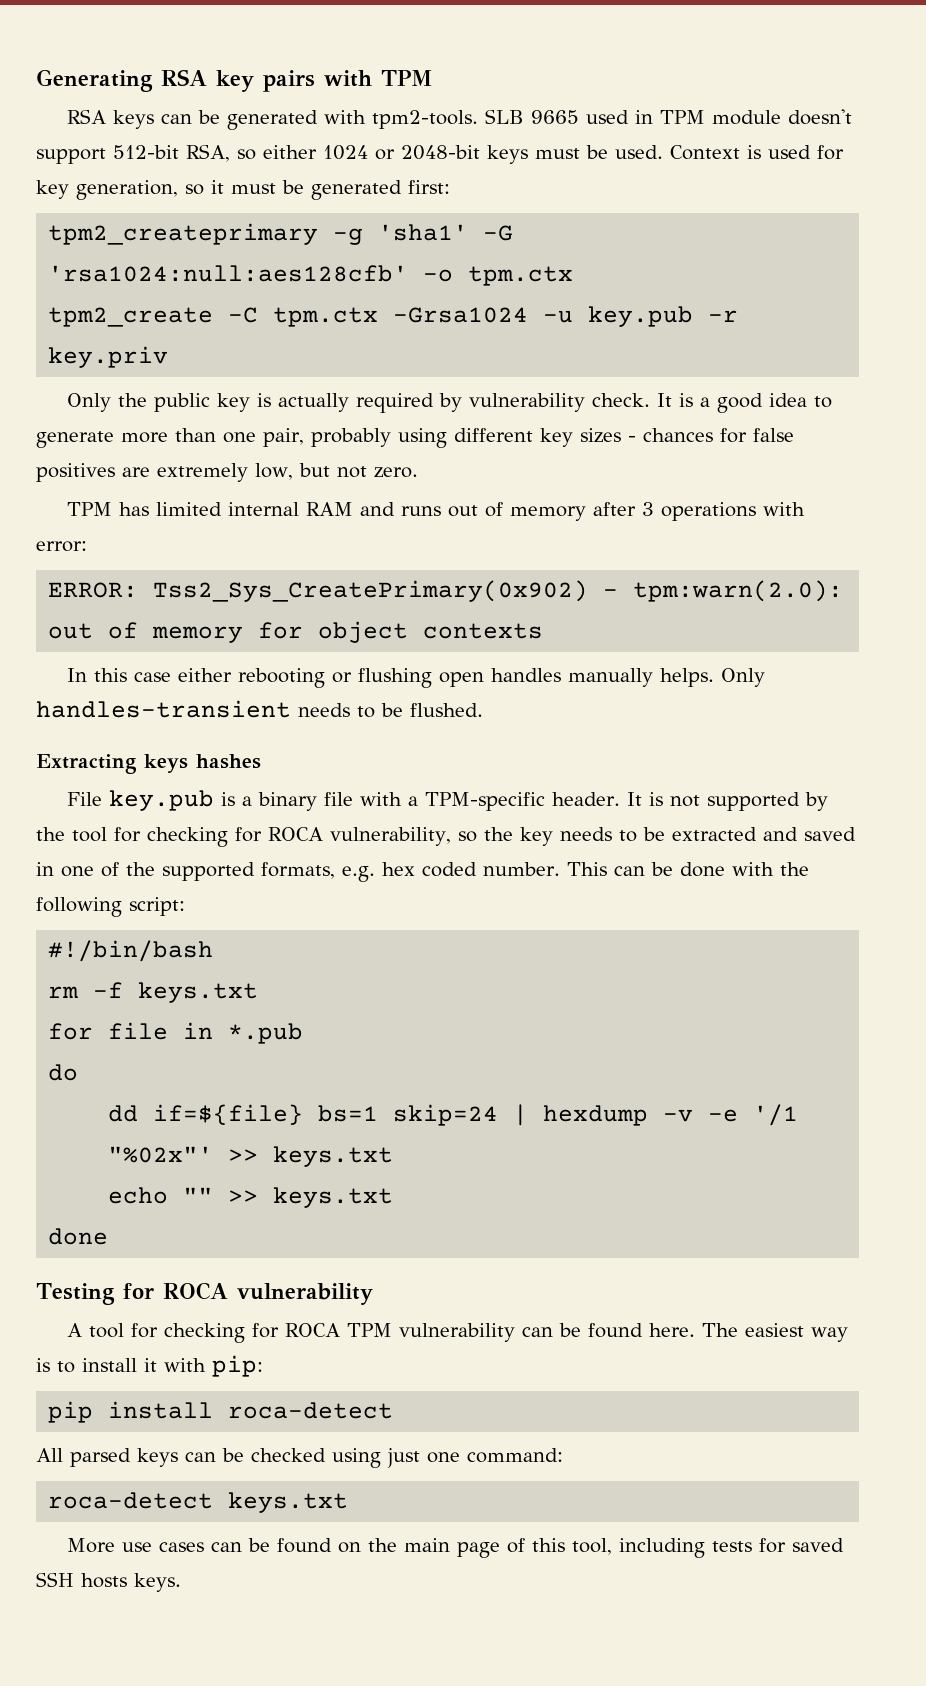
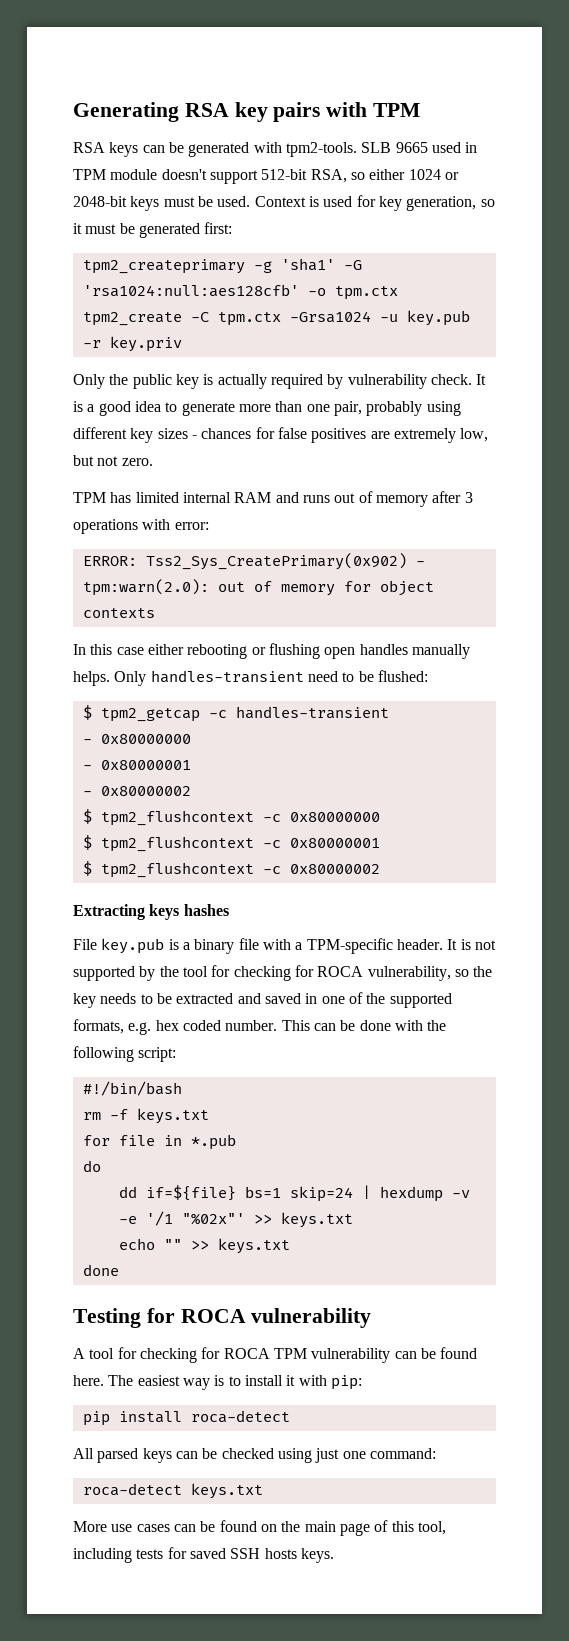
- Only handles-transient needs to be flushed.
+ Only handles-transient need to be flushed:
+ $ tpm2_getcap -c handles-transient
+ - 0x80000000
+ - 0x80000001
+ - 0x80000002
+ $ tpm2_flushcontext -c 0x80000000
+ $ tpm2_flushcontext -c 0x80000001
+ $ tpm2_flushcontext -c 0x80000002

